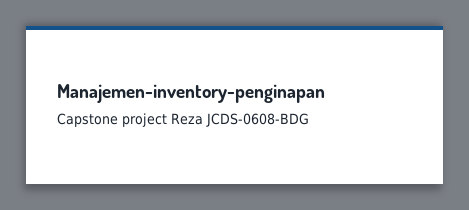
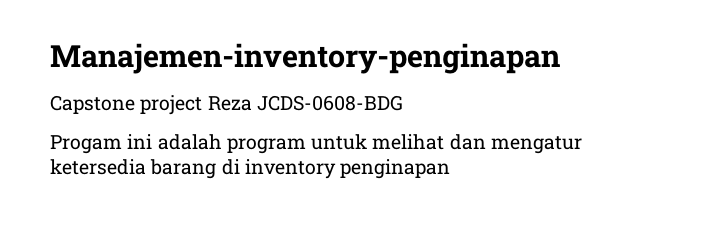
+ Progam ini adalah program untuk melihat dan mengatur ketersedia barang di inventory penginapan

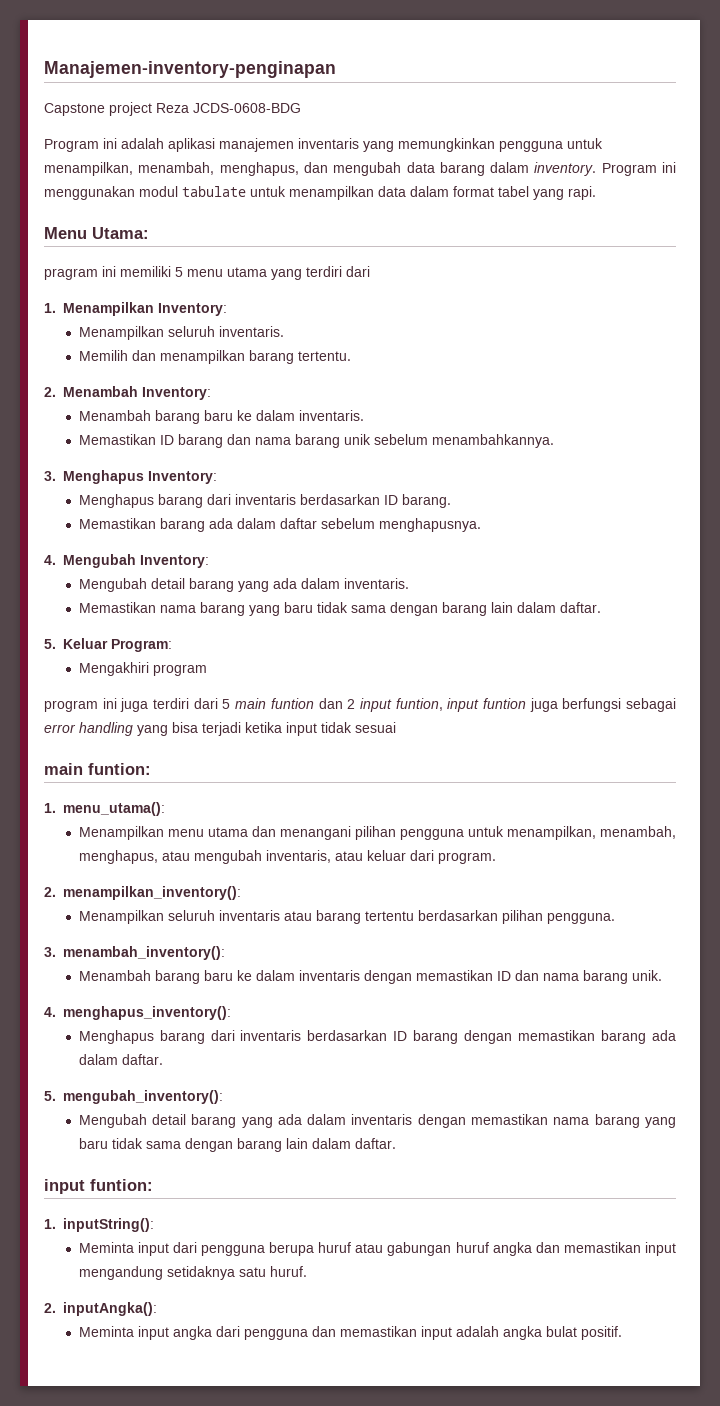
- Progam ini adalah program untuk melihat dan mengatur ketersedia barang di inventory penginapan
+ Program ini adalah aplikasi manajemen inventaris yang memungkinkan pengguna untuk menampilkan, menambah, menghapus, dan mengubah data barang dalam inventory. Program ini menggunakan modul tabulate untuk menampilkan data dalam format tabel yang rapi.
+ Menu Utama:
+ pragram ini memiliki 5 menu utama yang terdiri dari
+ 1. Menampilkan Inventory:
+ Menampilkan seluruh inventaris.
+ Memilih dan menampilkan barang tertentu.
+ 2. Menambah Inventory:
+ Menambah barang baru ke dalam inventaris.
+ Memastikan ID barang dan nama barang unik sebelum menambahkannya.
+ 3. Menghapus Inventory:
+ Menghapus barang dari inventaris berdasarkan ID barang.
+ Memastikan barang ada dalam daftar sebelum menghapusnya.
+ 4. Mengubah Inventory:
+ Mengubah detail barang yang ada dalam inventaris.
+ Memastikan nama barang yang baru tidak sama dengan barang lain dalam daftar.
+ 5. Keluar Program:
+ Mengakhiri program
+ program ini juga terdiri dari 5 main funtion dan 2 input funtion, input funtion juga berfungsi sebagai error handling yang bisa terjadi ketika input tidak sesuai
+ main funtion:
+ 1. menu_utama():
+ Menampilkan menu utama dan menangani pilihan pengguna untuk menampilkan, menambah, menghapus, atau mengubah inventaris, atau keluar dari program.
+ 2. menampilkan_inventory():
+ Menampilkan seluruh inventaris atau barang tertentu berdasarkan pilihan pengguna.
+ 3. menambah_inventory():
+ Menambah barang baru ke dalam inventaris dengan memastikan ID dan nama barang unik.
+ 4. menghapus_inventory():
+ Menghapus barang dari inventaris berdasarkan ID barang dengan memastikan barang ada dalam daftar.
+ 5. mengubah_inventory():
+ Mengubah detail barang yang ada dalam inventaris dengan memastikan nama barang yang baru tidak sama dengan barang lain dalam daftar.
+ input funtion:
+ 1. inputString():
+ Meminta input dari pengguna berupa huruf atau gabungan huruf angka dan memastikan input mengandung setidaknya satu huruf.
+ 2. inputAngka():
+ Meminta input angka dari pengguna dan memastikan input adalah angka bulat positif.

